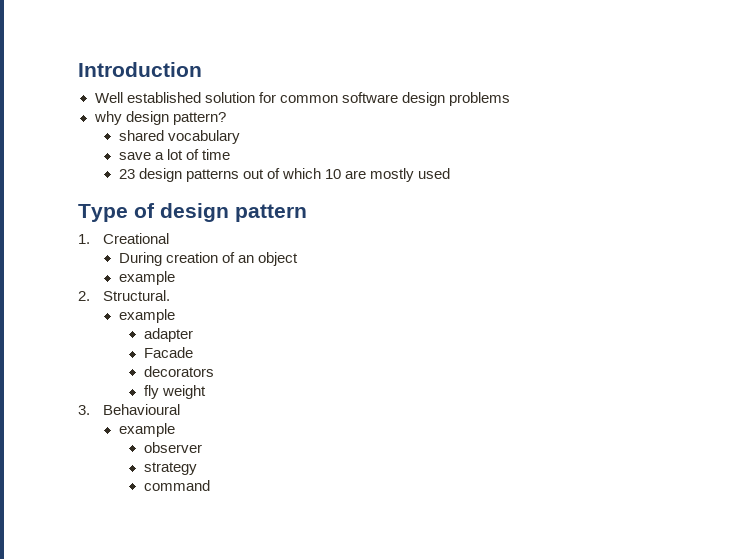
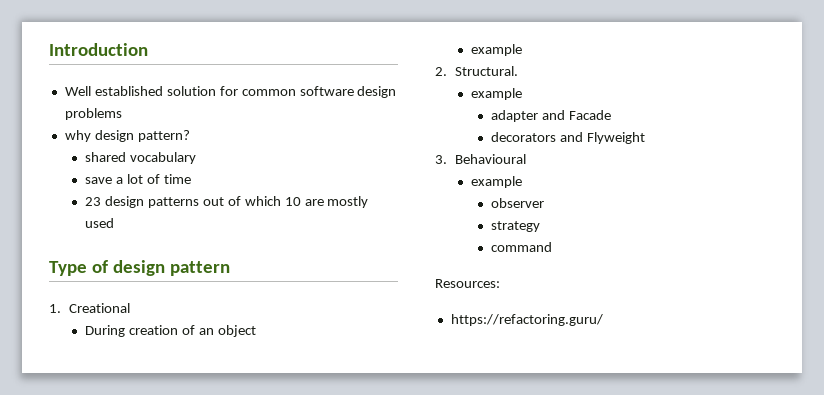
- adapter
- Facade
+ adapter and Facade
- decorators
- fly weight
+ decorators and Flyweight
+ Resources:
+ https://refactoring.guru/

